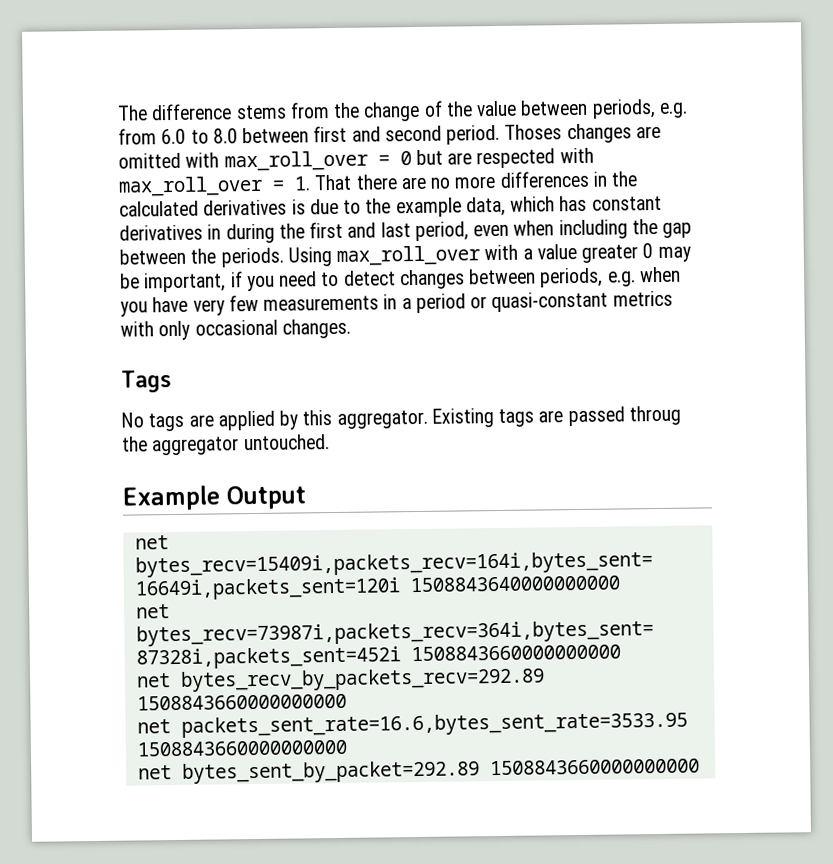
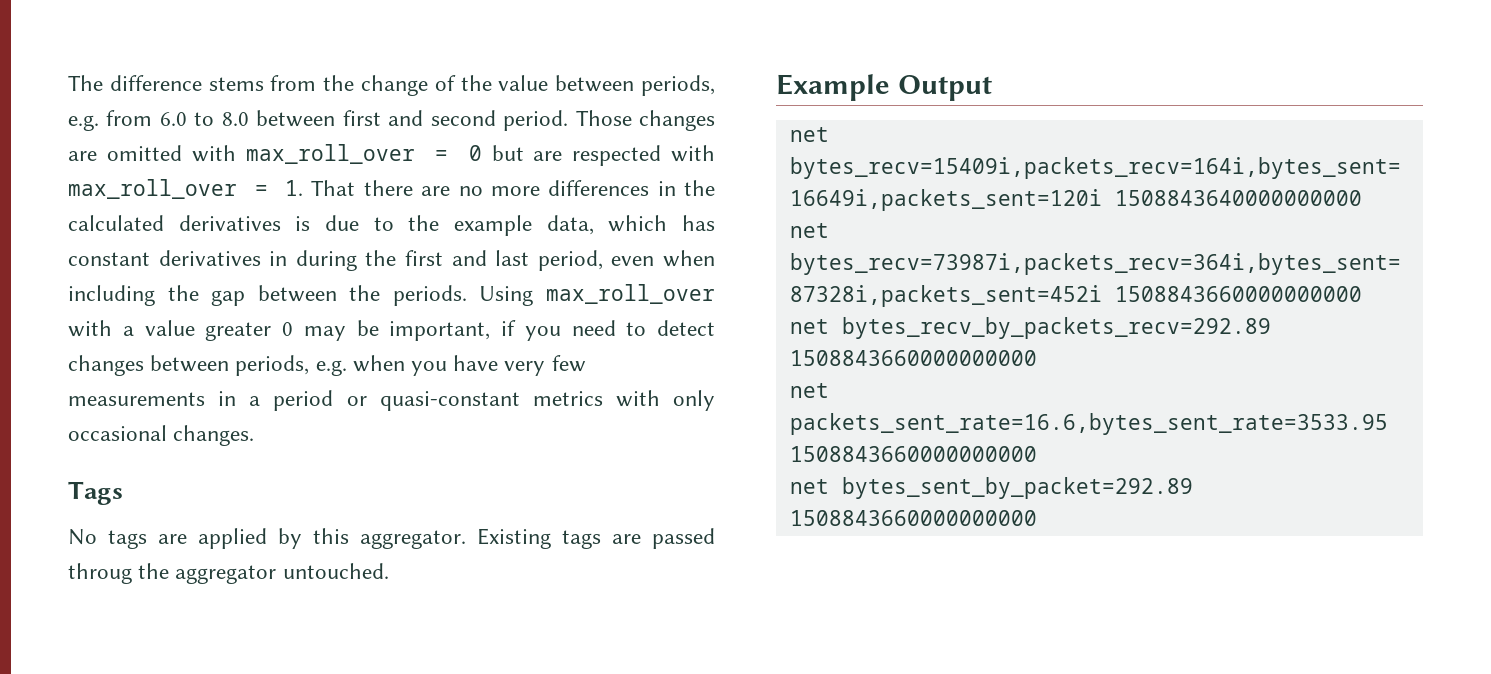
- Thoses changes are omitted with max_roll_over = 0 but are respected with max_roll_over = 1. That there are no more differences in the calculated derivatives is due to the example data, which has constant derivatives in during the first and last period, even when including the gap between the periods.
+ Those changes are omitted with max_roll_over = 0 but are respected with max_roll_over = 1. That there are no more differences in the calculated derivatives is due to the example data, which has constant derivatives in during the first and last period, even when including the gap between the periods.

